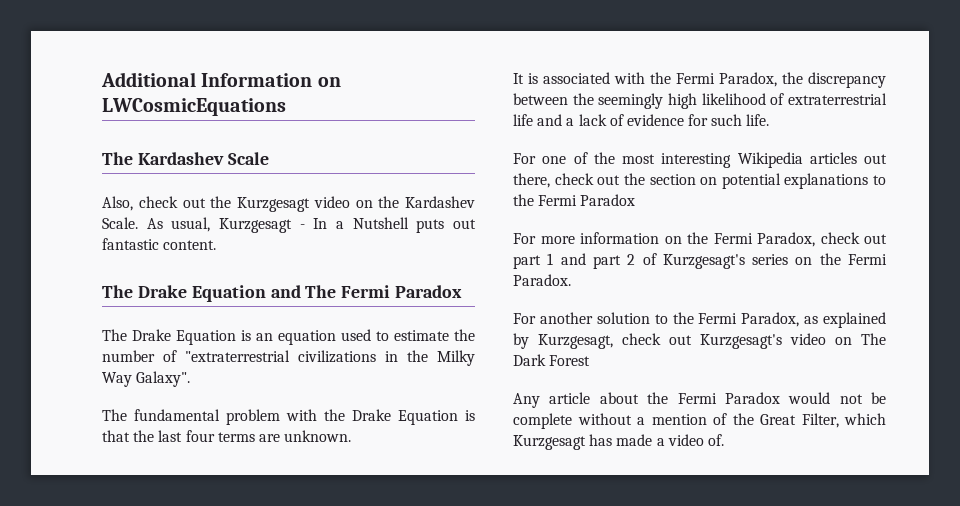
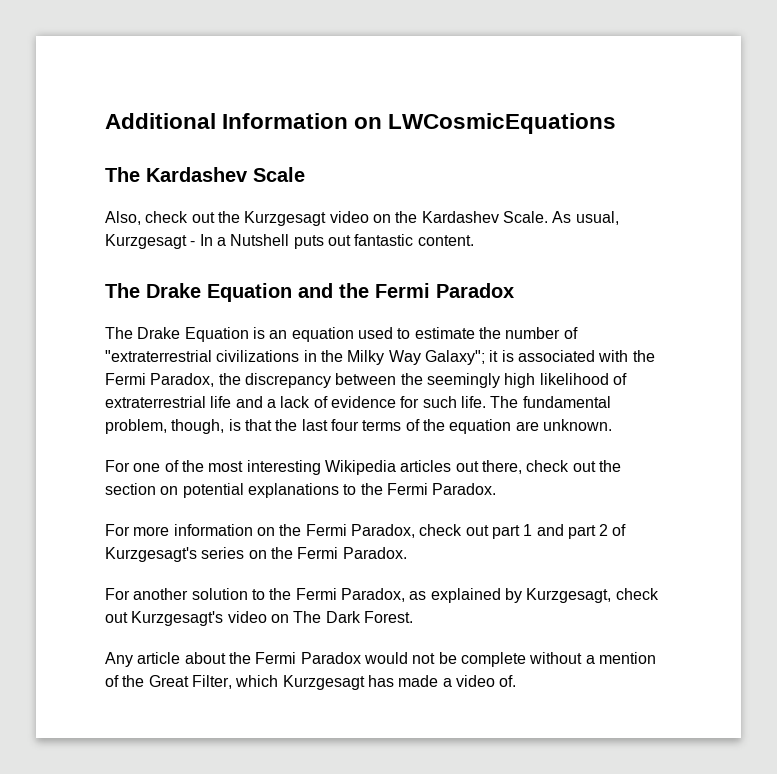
- The Drake Equation and The Fermi Paradox
+ The Drake Equation and the Fermi Paradox
- The Drake Equation is an equation used to estimate the number of "extraterrestrial civilizations in the Milky Way Galaxy".
- The fundamental problem with the Drake Equation is that the last four terms are unknown.
- It is associated with the Fermi Paradox, the discrepancy between the seemingly high likelihood of extraterrestrial life and a lack of evidence for such life.
+ The Drake Equation is an equation used to estimate the number of "extraterrestrial civilizations in the Milky Way Galaxy"; it is associated with the Fermi Paradox, the discrepancy between the seemingly high likelihood of extraterrestrial life and a lack of evidence for such life. The fundamental problem, though, is that the last four terms of the equation are unknown.
- For one of the most interesting Wikipedia articles out there, check out the section on potential explanations to the Fermi Paradox
+ For one of the most interesting Wikipedia articles out there, check out the section on potential explanations to the Fermi Paradox.
- For another solution to the Fermi Paradox, as explained by Kurzgesagt, check out Kurzgesagt's video on The Dark Forest
+ For another solution to the Fermi Paradox, as explained by Kurzgesagt, check out Kurzgesagt's video on The Dark Forest.

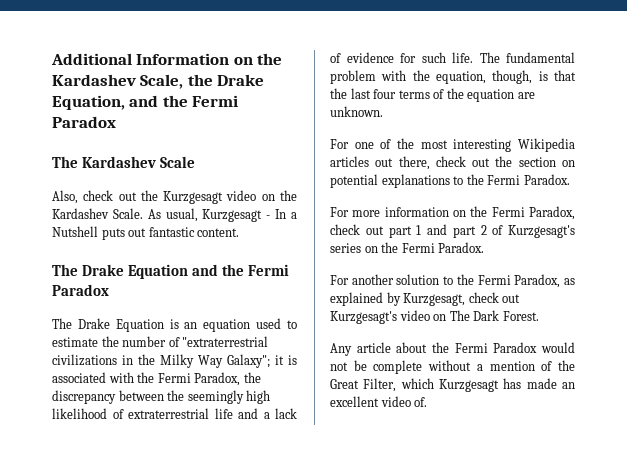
- Additional Information on LWCosmicEquations
+ Additional Information on the Kardashev Scale, the Drake Equation, and the Fermi Paradox
- The fundamental problem, though, is that the last four terms of the equation are unknown.
+ The fundamental problem with the equation, though, is that the last four terms of the equation are unknown.
- Any article about the Fermi Paradox would not be complete without a mention of the Great Filter, which Kurzgesagt has made a video of.
+ Any article about the Fermi Paradox would not be complete without a mention of the Great Filter, which Kurzgesagt has made an excellent video of.

